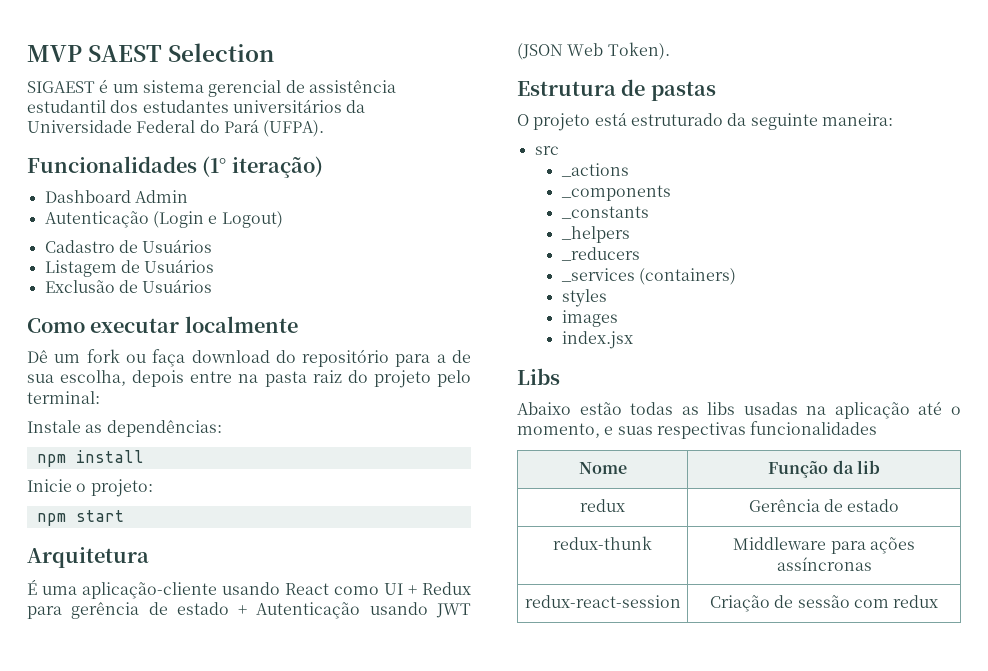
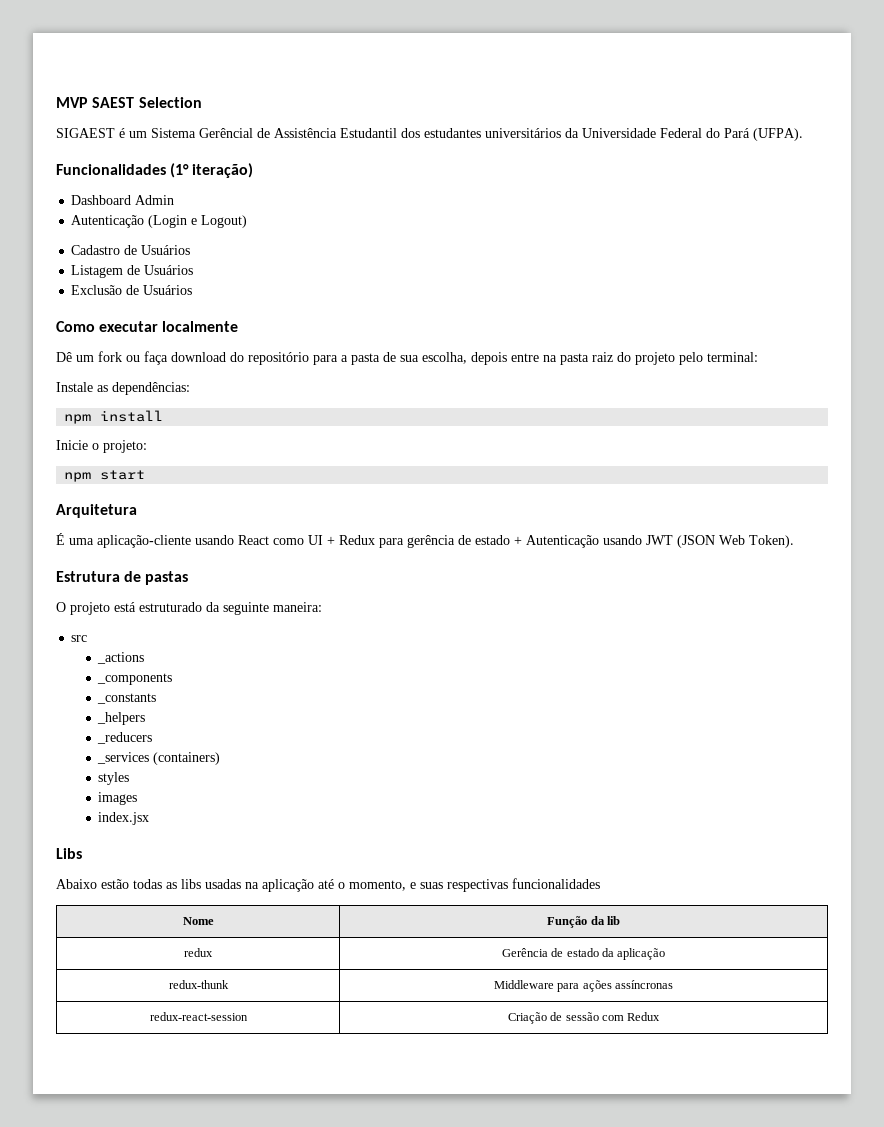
- SIGAEST é um sistema gerencial de assistência estudantil dos estudantes universitários da Universidade Federal do Pará (UFPA).
+ SIGAEST é um Sistema Gerêncial de Assistência Estudantil dos estudantes universitários da Universidade Federal do Pará (UFPA).
- Dê um fork ou faça download do repositório para a de sua escolha, depois entre na pasta raiz do projeto pelo terminal:
+ Dê um fork ou faça download do repositório para a pasta de sua escolha, depois entre na pasta raiz do projeto pelo terminal:
- redux | Gerência de estado
+ redux | Gerência de estado da aplicação
- redux-react-session | Criação de sessão com redux
+ redux-react-session | Criação de sessão com Redux

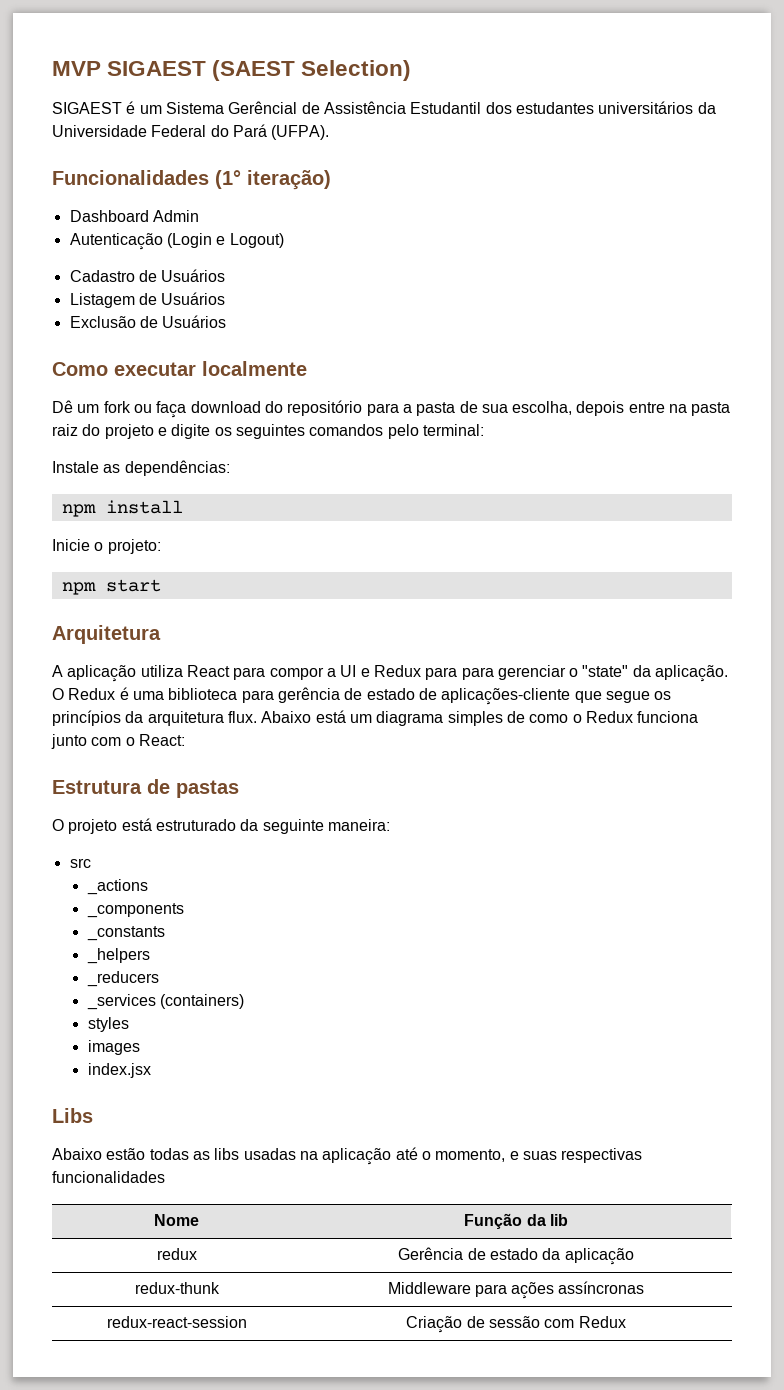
- MVP SAEST Selection
+ MVP SIGAEST (SAEST Selection)
- Dê um fork ou faça download do repositório para a pasta de sua escolha, depois entre na pasta raiz do projeto pelo terminal:
+ Dê um fork ou faça download do repositório para a pasta de sua escolha, depois entre na pasta raiz do projeto e digite os seguintes comandos pelo terminal:
- É uma aplicação-cliente usando React como UI + Redux para gerência de estado + Autenticação usando JWT (JSON Web Token).
+ A aplicação utiliza React para compor a UI e Redux para para gerenciar o "state" da aplicação. O Redux é uma biblioteca para gerência de estado de aplicações-cliente que segue os princípios da arquitetura flux. Abaixo está um diagrama simples de como o Redux funciona junto com o React:

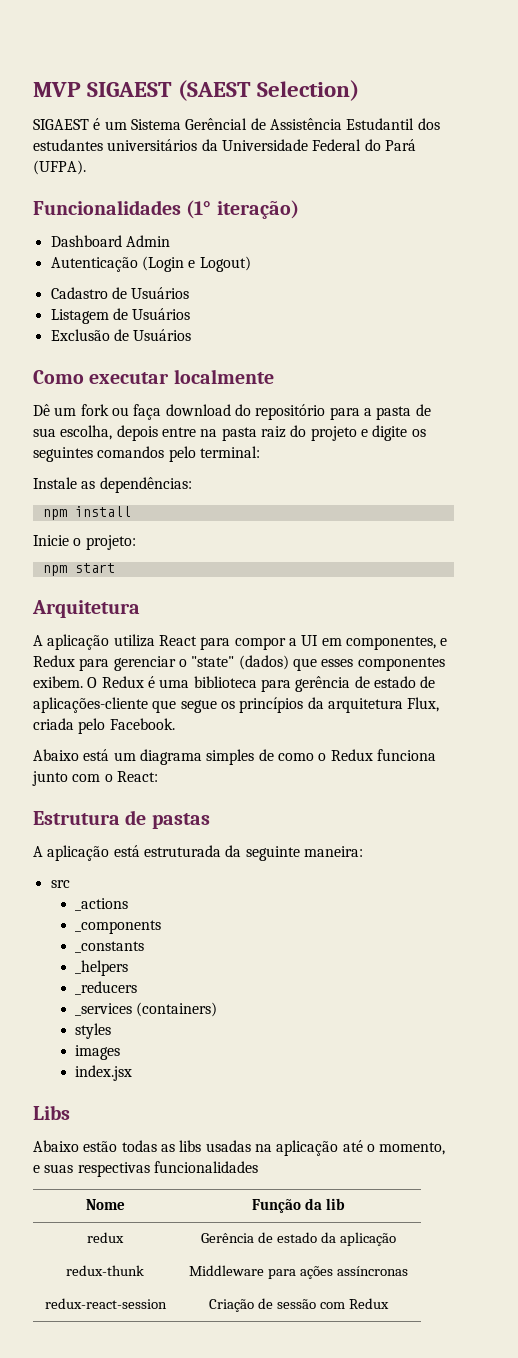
- A aplicação utiliza React para compor a UI e Redux para para gerenciar o "state" da aplicação.
+ A aplicação utiliza React para compor a UI em componentes, e Redux para gerenciar o "state" (dados) que esses componentes exibem.
- O Redux é uma biblioteca para gerência de estado de aplicações-cliente que segue os princípios da arquitetura flux. Abaixo está um diagrama simples de como o Redux funciona junto com o React:
+ O Redux é uma biblioteca para gerência de estado de aplicações-cliente que segue os princípios da arquitetura Flux, criada pelo Facebook.
+ Abaixo está um diagrama simples de como o Redux funciona junto com o React:
- O projeto está estruturado da seguinte maneira:
+ A aplicação está estruturada da seguinte maneira:

